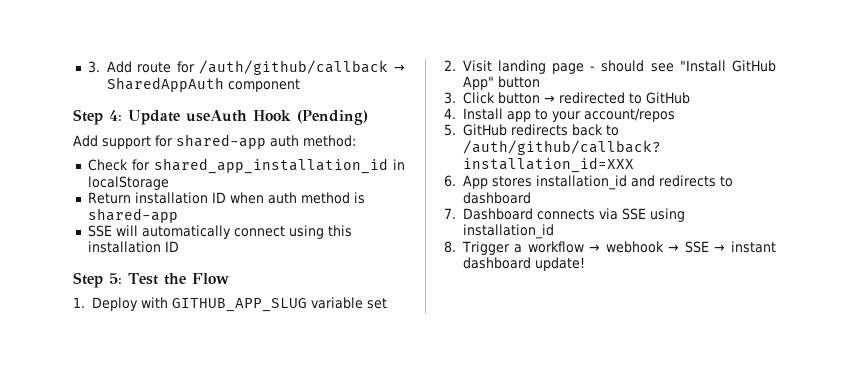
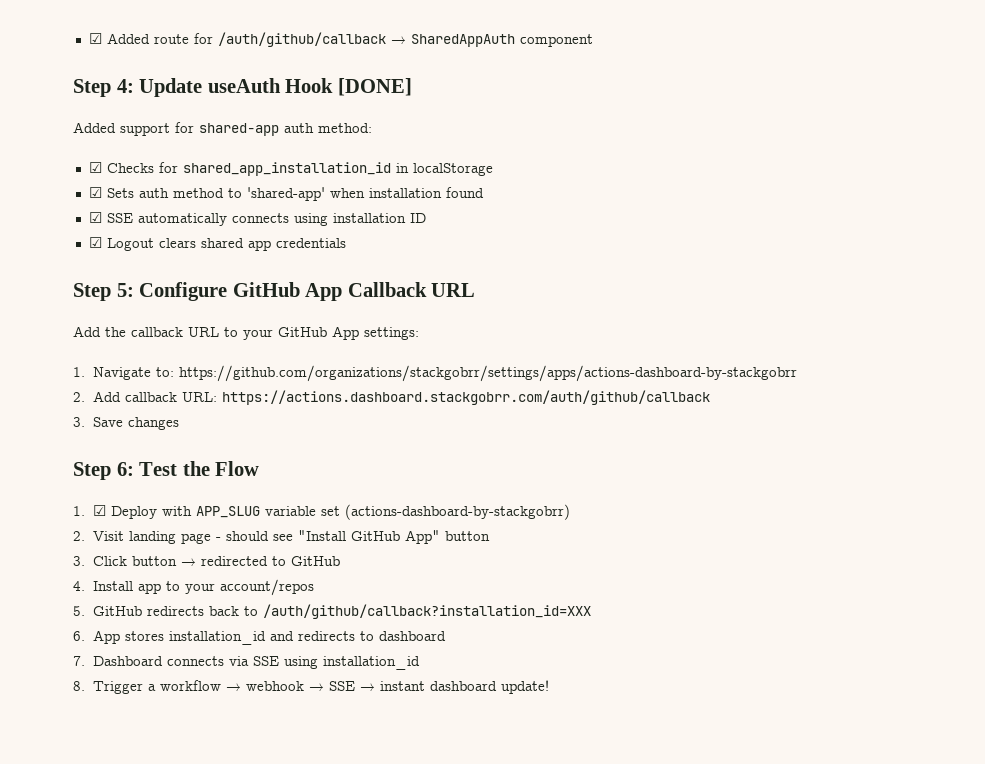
- 3. Add route for /auth/github/callback → SharedAppAuth component
+ ☑ Added route for /auth/github/callback → SharedAppAuth component
- Step 4: Update useAuth Hook (Pending)
- Add support for shared-app auth method:
+ Step 4: Update useAuth Hook [DONE]
+ Added support for shared-app auth method:
- Check for shared_app_installation_id in localStorage
+ ☑ Checks for shared_app_installation_id in localStorage
- Return installation ID when auth method is shared-app
- SSE will automatically connect using this installation ID
- Step 5: Test the Flow
+ ☑ Sets auth method to 'shared-app' when installation found
+ ☑ SSE automatically connects using installation ID
+ ☑ Logout clears shared app credentials
+ Step 5: Configure GitHub App Callback URL
+ Add the callback URL to your GitHub App settings:
+ 1. Navigate to: https://github.com/organizations/stackgobrr/settings/apps/actions-dashboard-by-stackgobrr
+ 2. Add callback URL: https://actions.dashboard.stackgobrr.com/auth/github/callback
+ 3. Save changes
+ Step 6: Test the Flow
- 1. Deploy with GITHUB_APP_SLUG variable set
+ 1. ☑ Deploy with APP_SLUG variable set (actions-dashboard-by-stackgobrr)

